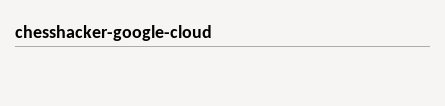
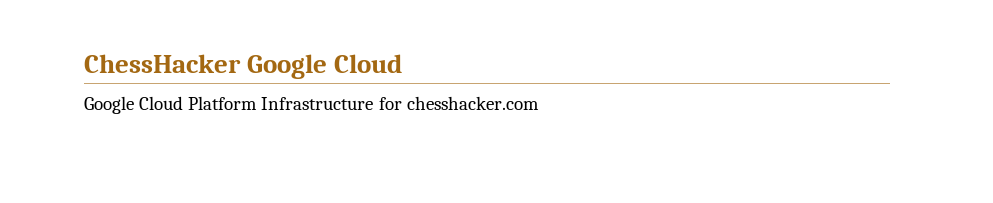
- chesshacker-google-cloud
+ ChessHacker Google Cloud
+ Google Cloud Platform Infrastructure for chesshacker.com

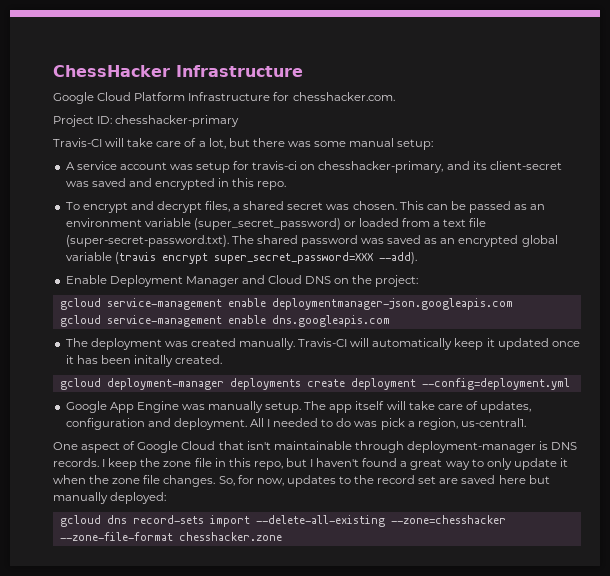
- ChessHacker Google Cloud
+ ChessHacker Infrastructure
- Google Cloud Platform Infrastructure for chesshacker.com
+ Google Cloud Platform Infrastructure for chesshacker.com.
+ Project ID: chesshacker-primary
+ Travis-CI will take care of a lot, but there was some manual setup:
+ A service account was setup for travis-ci on chesshacker-primary, and its client-secret was saved and encrypted in this repo.
+ To encrypt and decrypt files, a shared secret was chosen. This can be passed as an environment variable (super_secret_password) or loaded from a text file (super-secret-password.txt). The shared password was saved as an encrypted global variable (travis encrypt super_secret_password=XXX --add).
+ Enable Deployment Manager and Cloud DNS on the project:
+ gcloud service-management enable deploymentmanager-json.googleapis.com
+ gcloud service-management enable dns.googleapis.com
+ The deployment was created manually. Travis-CI will automatically keep it updated once it has been initally created.
+ gcloud deployment-manager deployments create deployment --config=deployment.yml
+ Google App Engine was manually setup. The app itself will take care of updates, configuration and deployment. All I needed to do was pick a region, us-central1.
+ One aspect of Google Cloud that isn't maintainable through deployment-manager is DNS records. I keep the zone file in this repo, but I haven't found a great way to only update it when the zone file changes. So, for now, updates to the record set are saved here but manually deployed:
+ gcloud dns record-sets import --delete-all-existing --zone=chesshacker --zone-file-format chesshacker.zone

